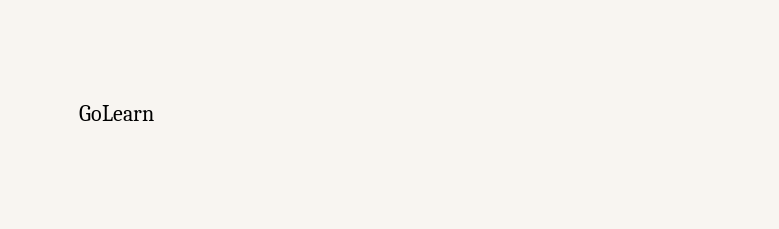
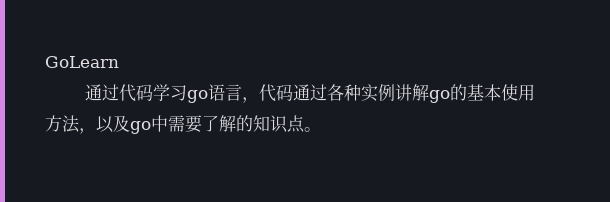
+ 通过代码学习go语言，代码通过各种实例讲解go的基本使用方法，以及go中需要了解的知识点。

